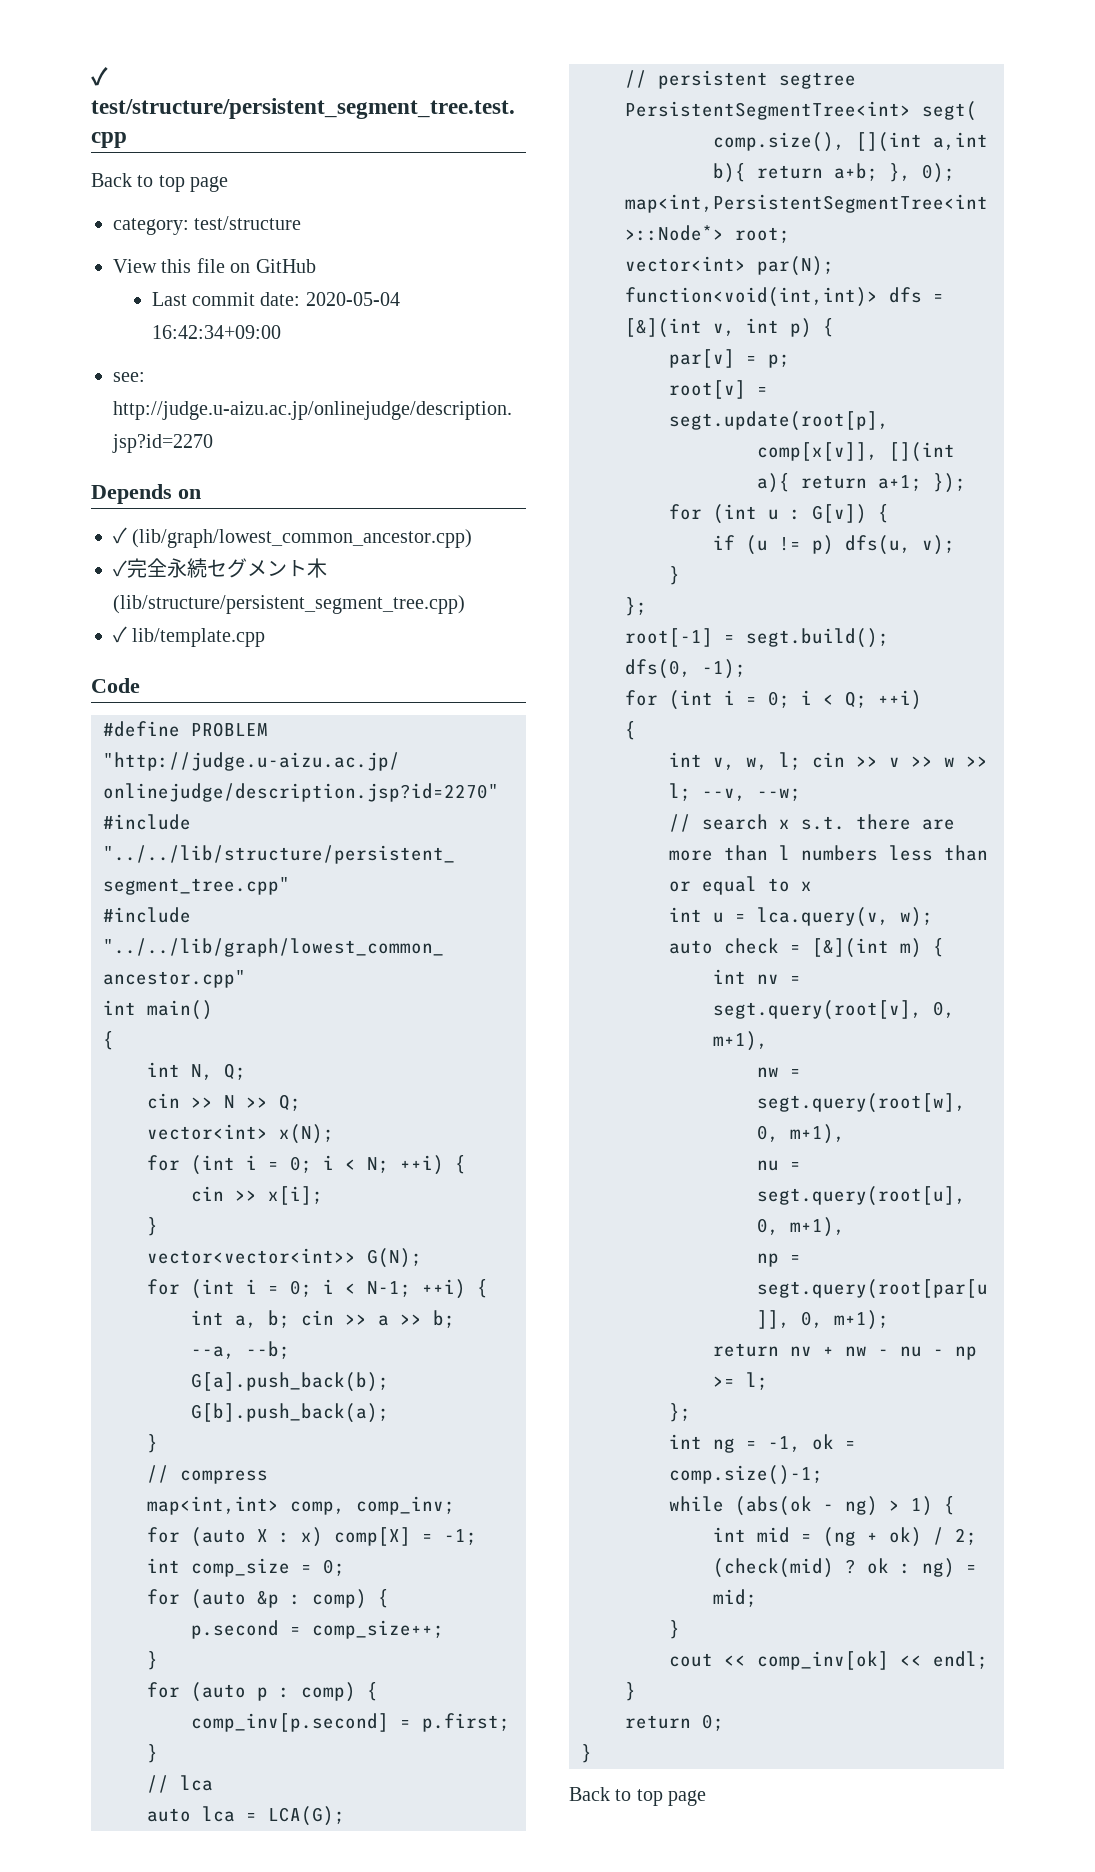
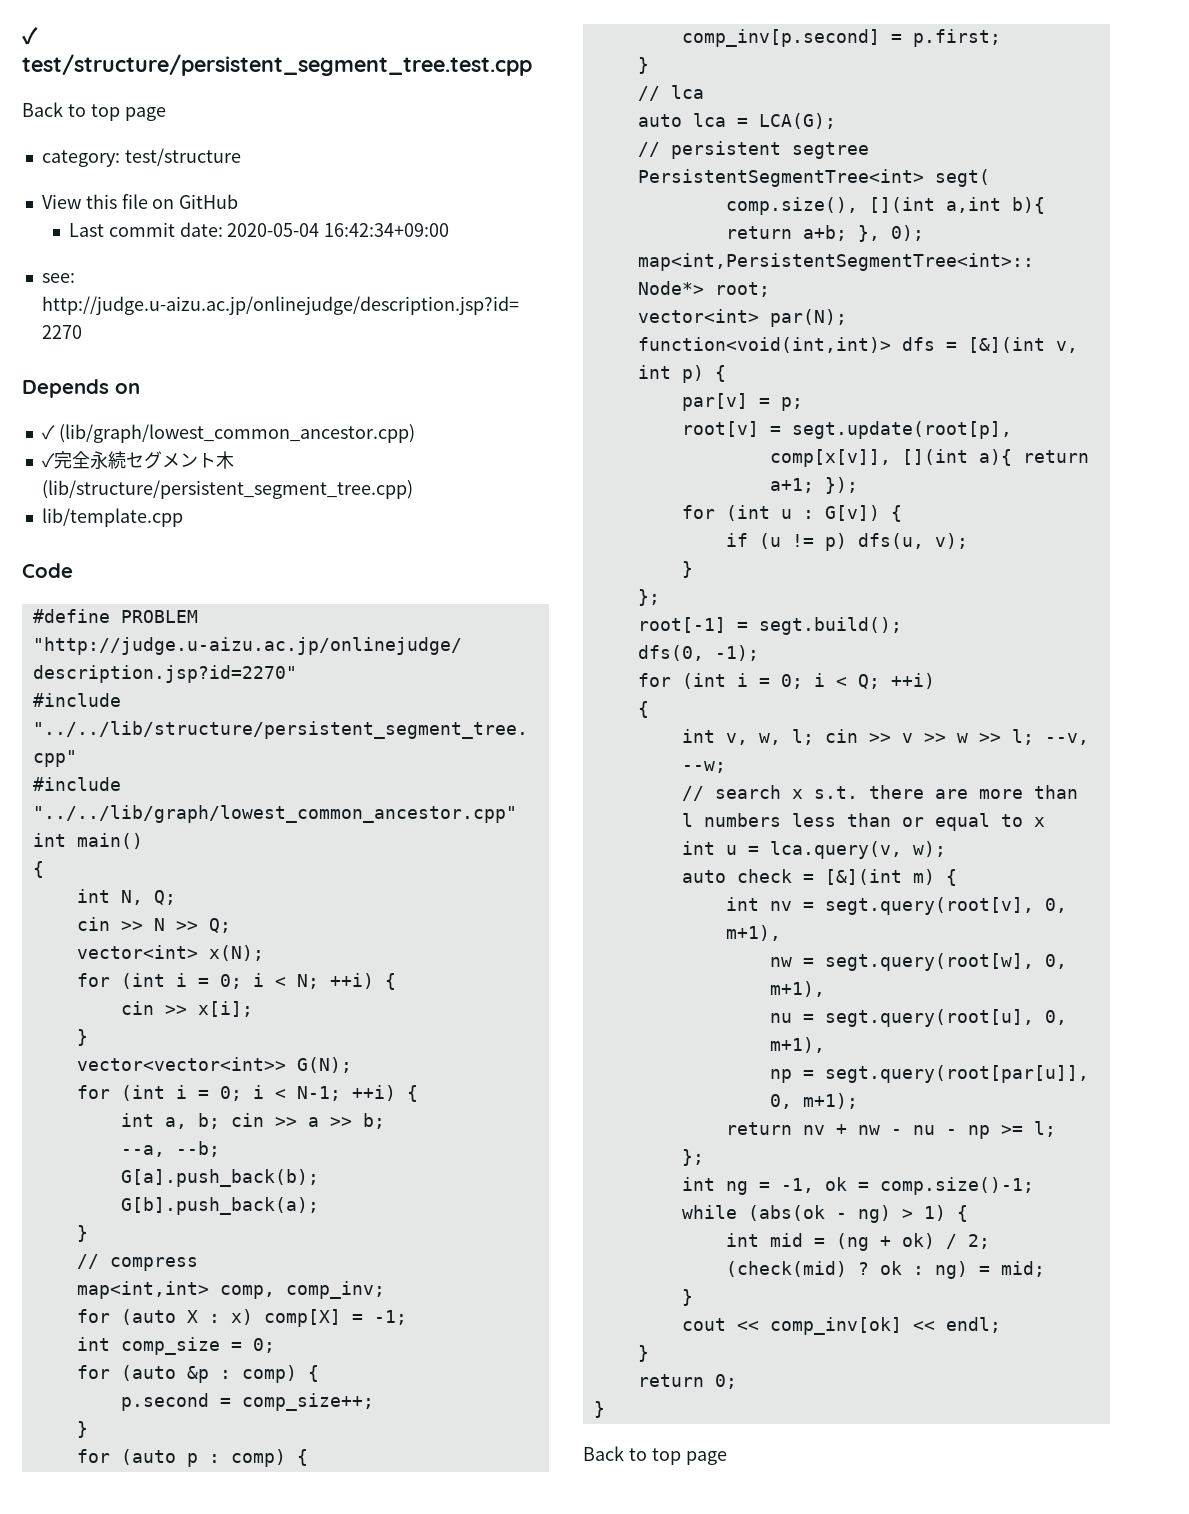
- ✓ lib/template.cpp
+ lib/template.cpp

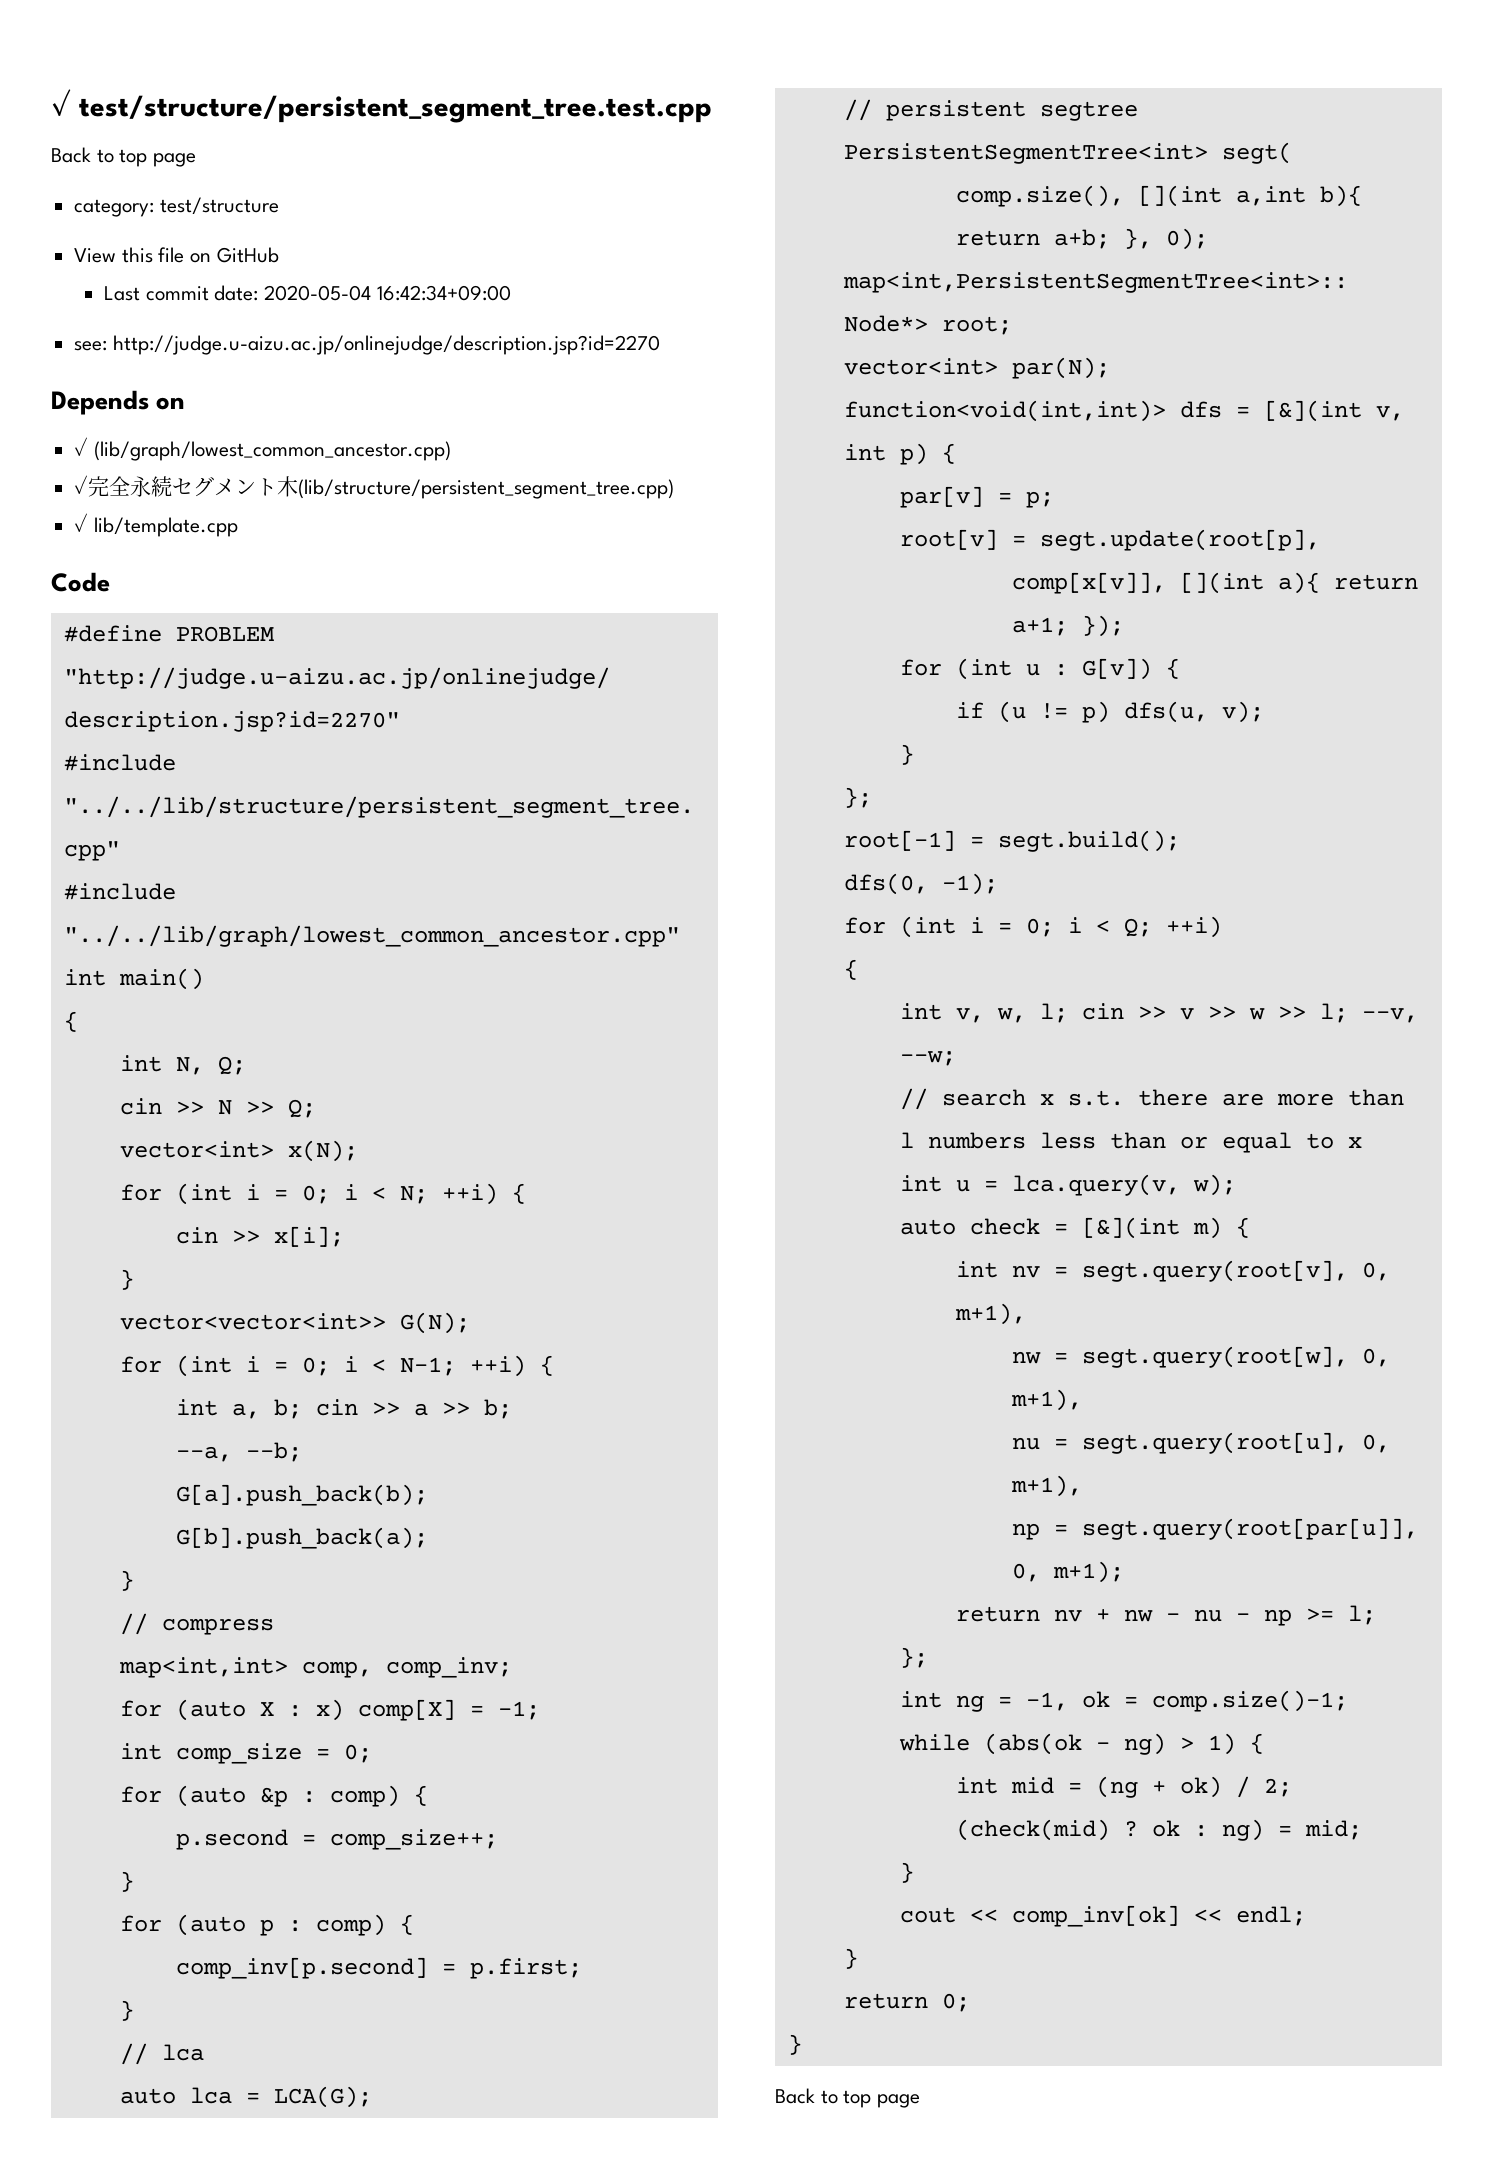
- lib/template.cpp
+ ✓ lib/template.cpp

